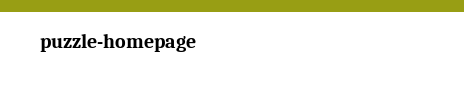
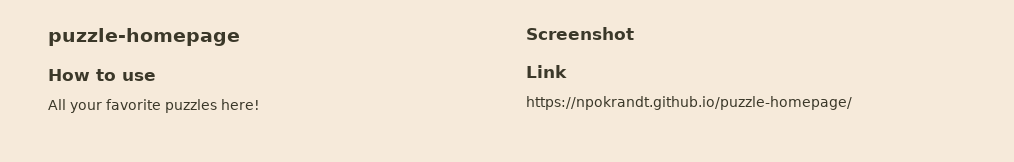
+ How to use
+ All your favorite puzzles here!
+ Screenshot
+ Link
+ https://npokrandt.github.io/puzzle-homepage/

